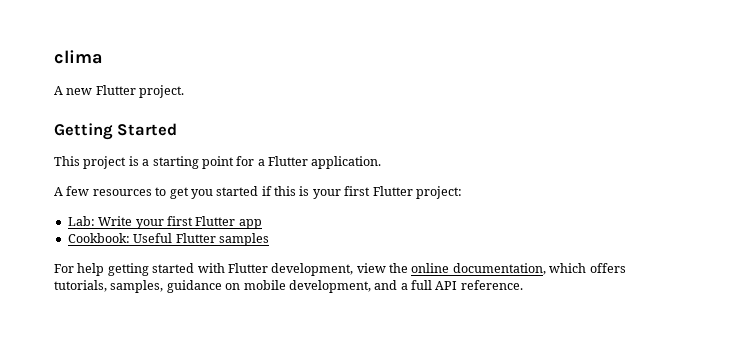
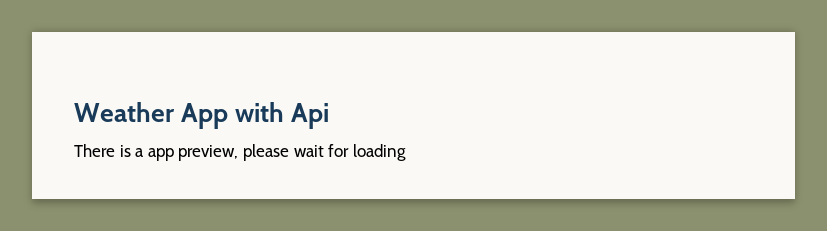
- clima
- A new Flutter project.
- Getting Started
- This project is a starting point for a Flutter application.
- A few resources to get you started if this is your first Flutter project:
- Lab: Write your first Flutter app
- Cookbook: Useful Flutter samples
- For help getting started with Flutter development, view the online documentation, which offers tutorials, samples, guidance on mobile development, and a full API reference.
+ Weather App with Api
+ There is a app preview, please wait for loading

